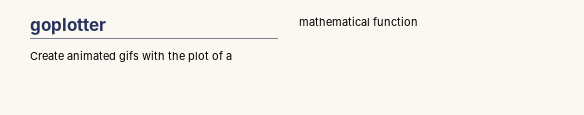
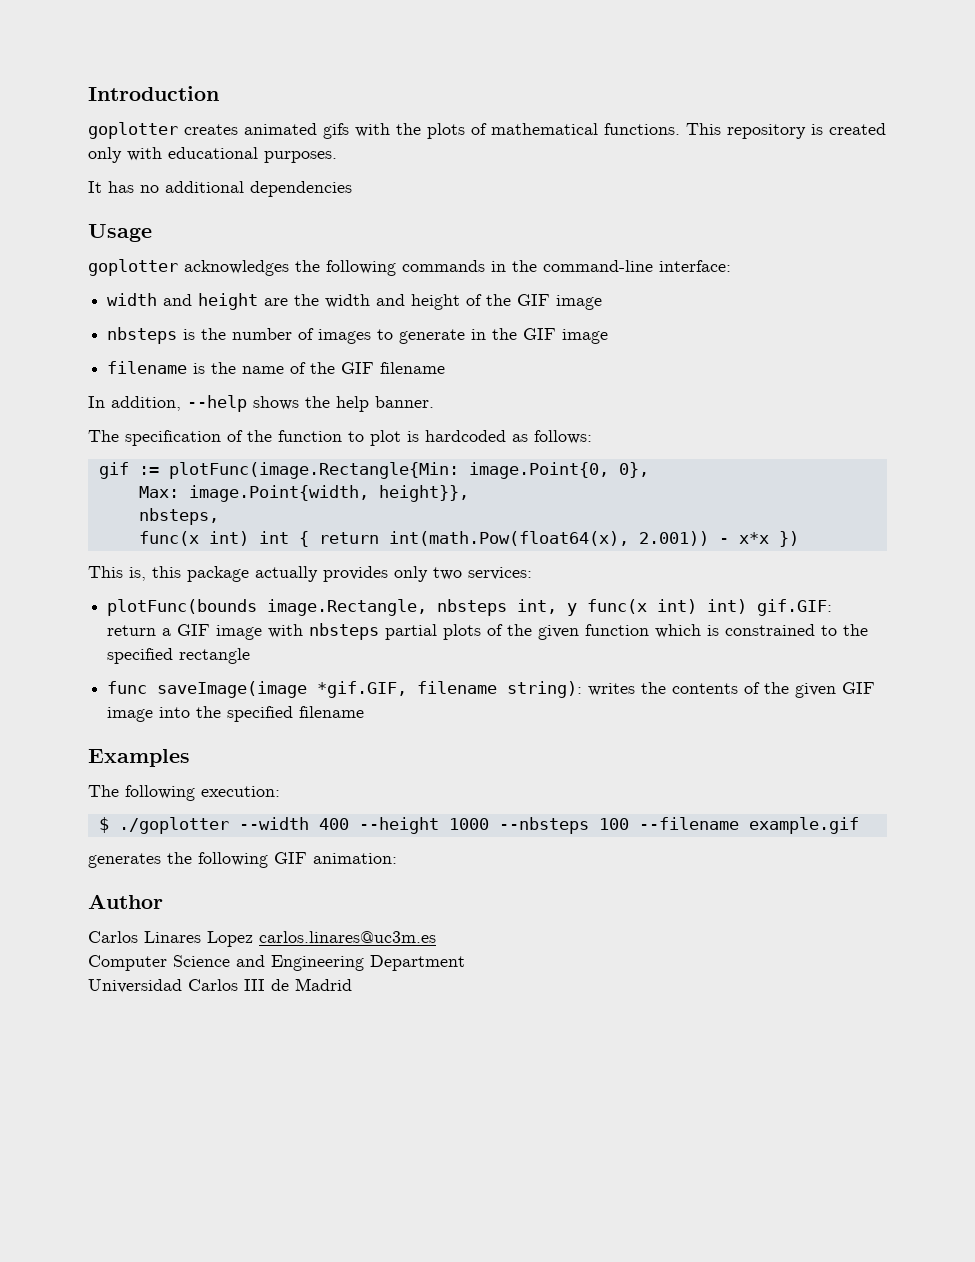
- goplotter
- Create animated gifs with the plot of a mathematical function
+ Introduction
+ goplotter creates animated gifs with the plots of mathematical functions. This repository is created only with educational purposes.
+ It has no additional dependencies
+ Usage
+ goplotter acknowledges the following commands in the command-line interface:
+ width and height are the width and height of the GIF image
+ nbsteps is the number of images to generate in the GIF image
+ filename is the name of the GIF filename
+ In addition, --help shows the help banner.
+ The specification of the function to plot is hardcoded as follows:
+ gif := plotFunc(image.Rectangle{Min: image.Point{0, 0},
+ Max: image.Point{width, height}},
+ nbsteps,
+ func(x int) int { return int(math.Pow(float64(x), 2.001)) - x*x })
+ This is, this package actually provides only two services:
+ plotFunc(bounds image.Rectangle, nbsteps int, y func(x int) int) gif.GIF: return a GIF image with nbsteps partial plots of the given function which is constrained to the specified rectangle
+ func saveImage(image *gif.GIF, filename string): writes the contents of the given GIF image into the specified filename
+ Examples
+ The following execution:
+ $ ./goplotter --width 400 --height 1000 --nbsteps 100 --filename example.gif
+ generates the following GIF animation:
+ Author
+ Carlos Linares Lopez carlos.linares@uc3m.es
+ Computer Science and Engineering Department
+ Universidad Carlos III de Madrid

